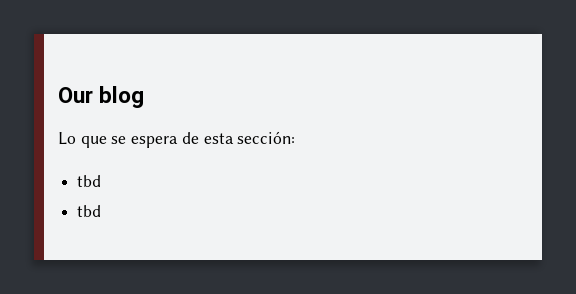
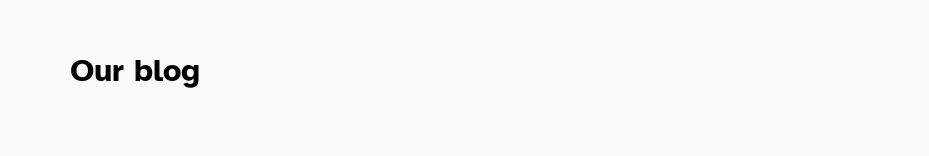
- Lo que se espera de esta sección:
- tbd
- tbd

